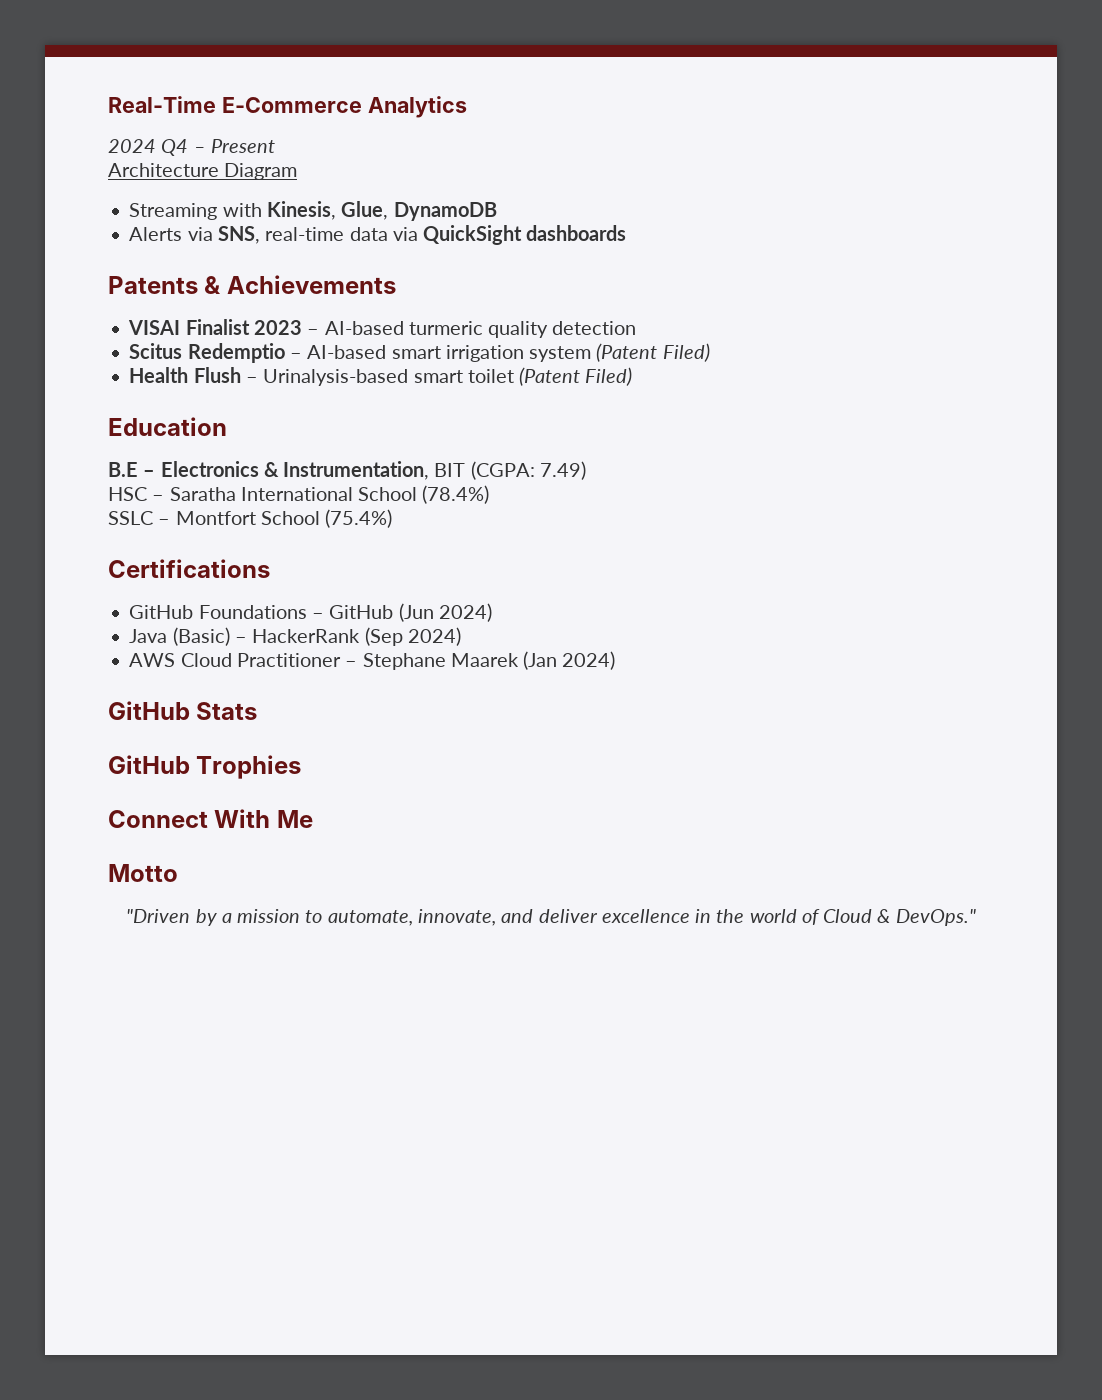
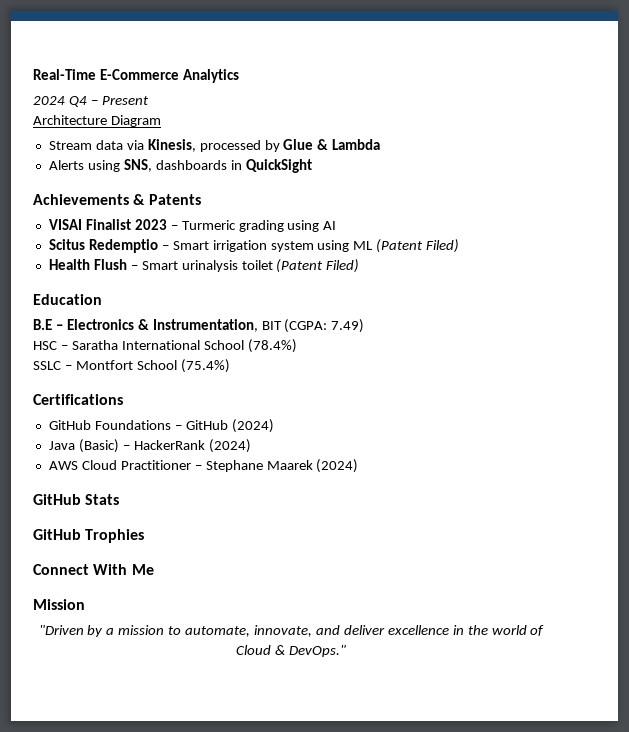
- Streaming with Kinesis, Glue, DynamoDB
- Alerts via SNS, real-time data via QuickSight dashboards
- Patents & Achievements
+ Stream data via Kinesis, processed by Glue & Lambda
+ Alerts using SNS, dashboards in QuickSight
+ Achievements & Patents
- VISAI Finalist 2023 – AI-based turmeric quality detection
+ VISAI Finalist 2023 – Turmeric grading using AI
- Scitus Redemptio – AI-based smart irrigation system (Patent Filed)
+ Scitus Redemptio – Smart irrigation system using ML (Patent Filed)
- Health Flush – Urinalysis-based smart toilet (Patent Filed)
+ Health Flush – Smart urinalysis toilet (Patent Filed)
- GitHub Foundations – GitHub (Jun 2024)
+ GitHub Foundations – GitHub (2024)
- Java (Basic) – HackerRank (Sep 2024)
+ Java (Basic) – HackerRank (2024)
- AWS Cloud Practitioner – Stephane Maarek (Jan 2024)
+ AWS Cloud Practitioner – Stephane Maarek (2024)
- Motto
+ Mission

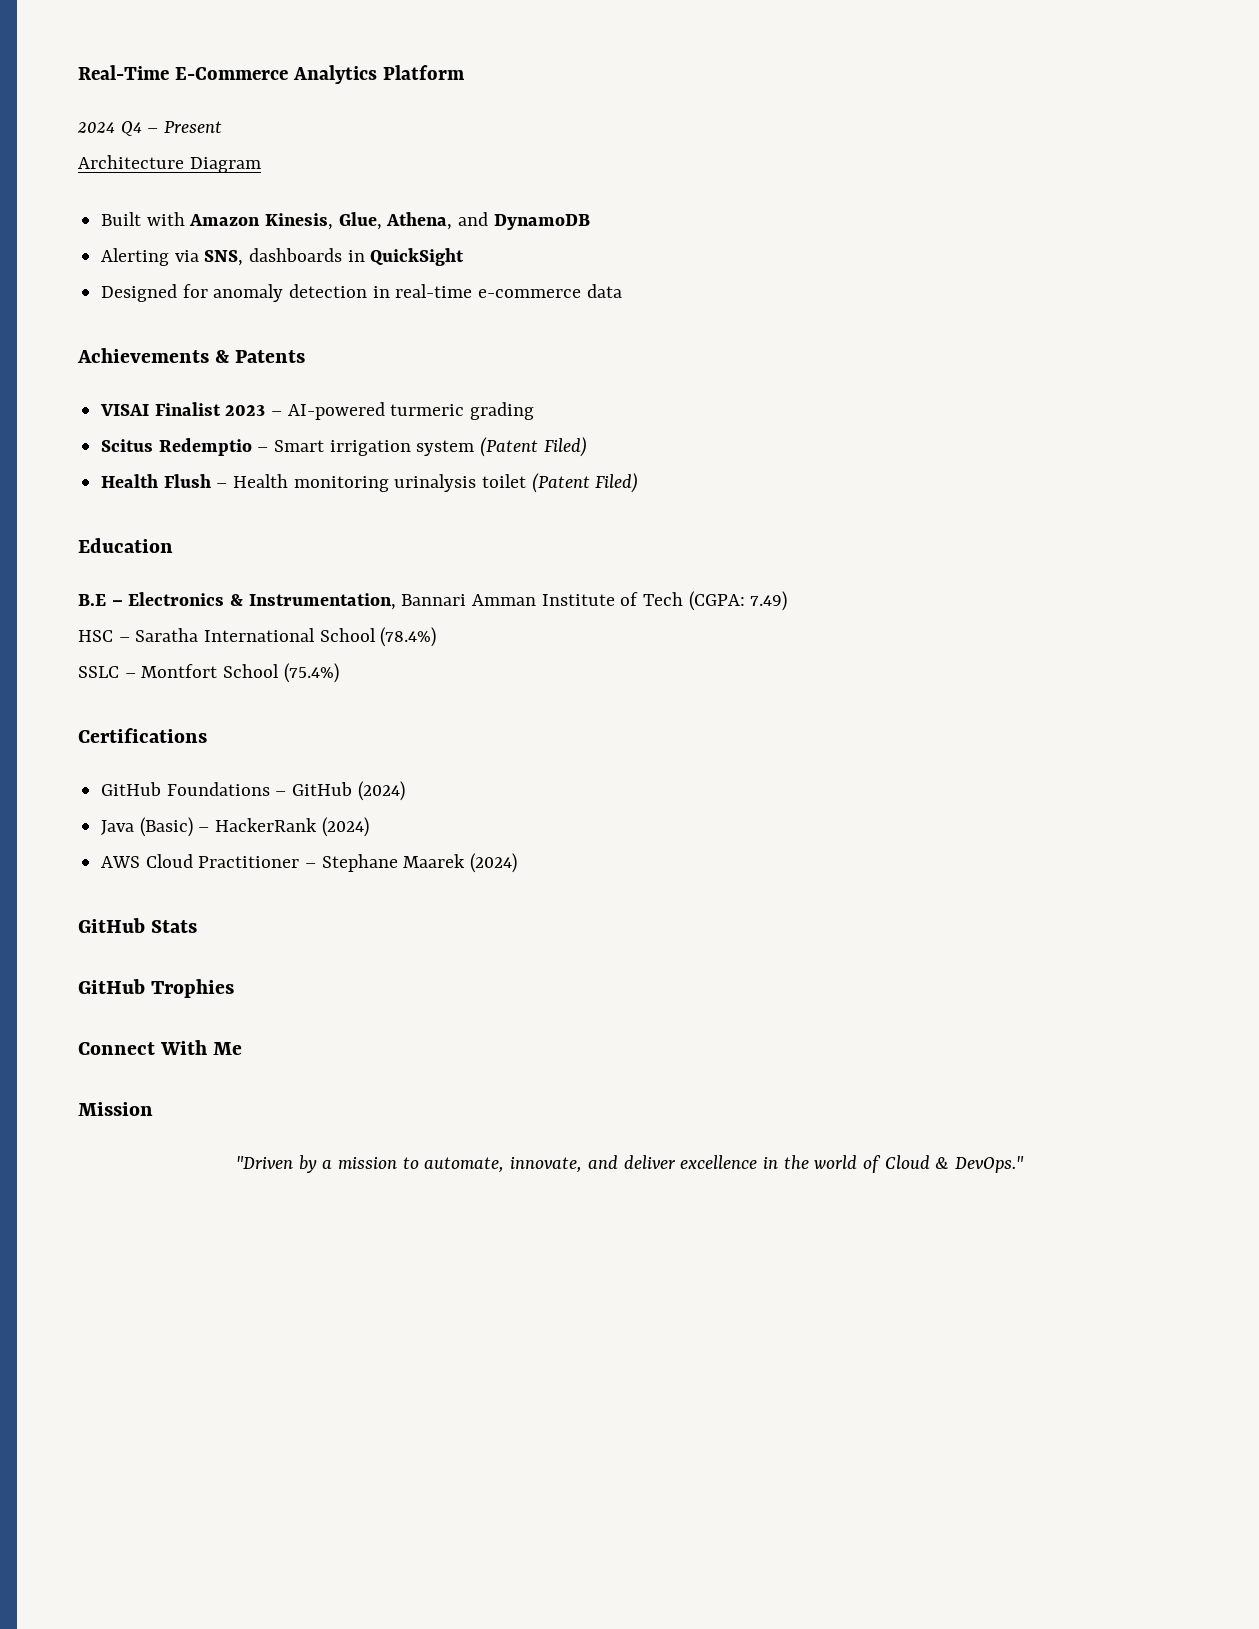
- Real-Time E-Commerce Analytics
+ Real-Time E-Commerce Analytics Platform
- Stream data via Kinesis, processed by Glue & Lambda
- Alerts using SNS, dashboards in QuickSight
+ Built with Amazon Kinesis, Glue, Athena, and DynamoDB
+ Alerting via SNS, dashboards in QuickSight
+ Designed for anomaly detection in real-time e-commerce data
- VISAI Finalist 2023 – Turmeric grading using AI
+ VISAI Finalist 2023 – AI-powered turmeric grading
- Scitus Redemptio – Smart irrigation system using ML (Patent Filed)
+ Scitus Redemptio – Smart irrigation system (Patent Filed)
- Health Flush – Smart urinalysis toilet (Patent Filed)
+ Health Flush – Health monitoring urinalysis toilet (Patent Filed)
- B.E – Electronics & Instrumentation, BIT (CGPA: 7.49)
+ B.E – Electronics & Instrumentation, Bannari Amman Institute of Tech (CGPA: 7.49)

